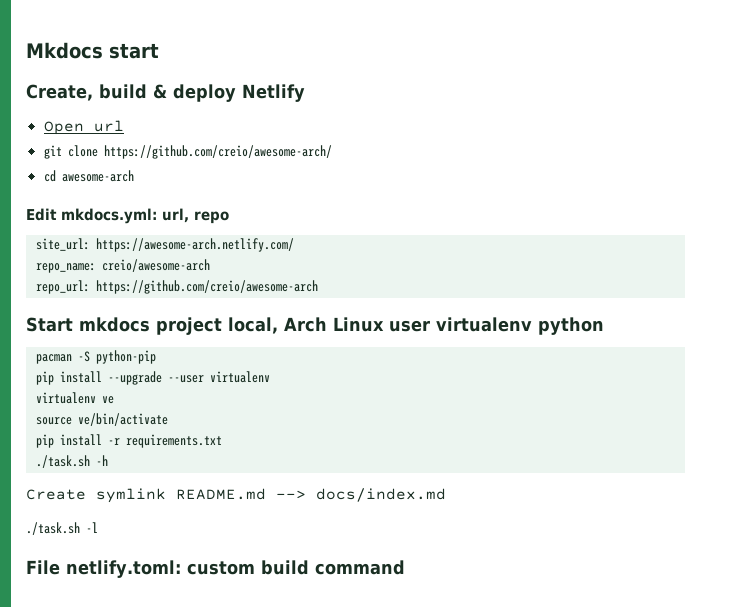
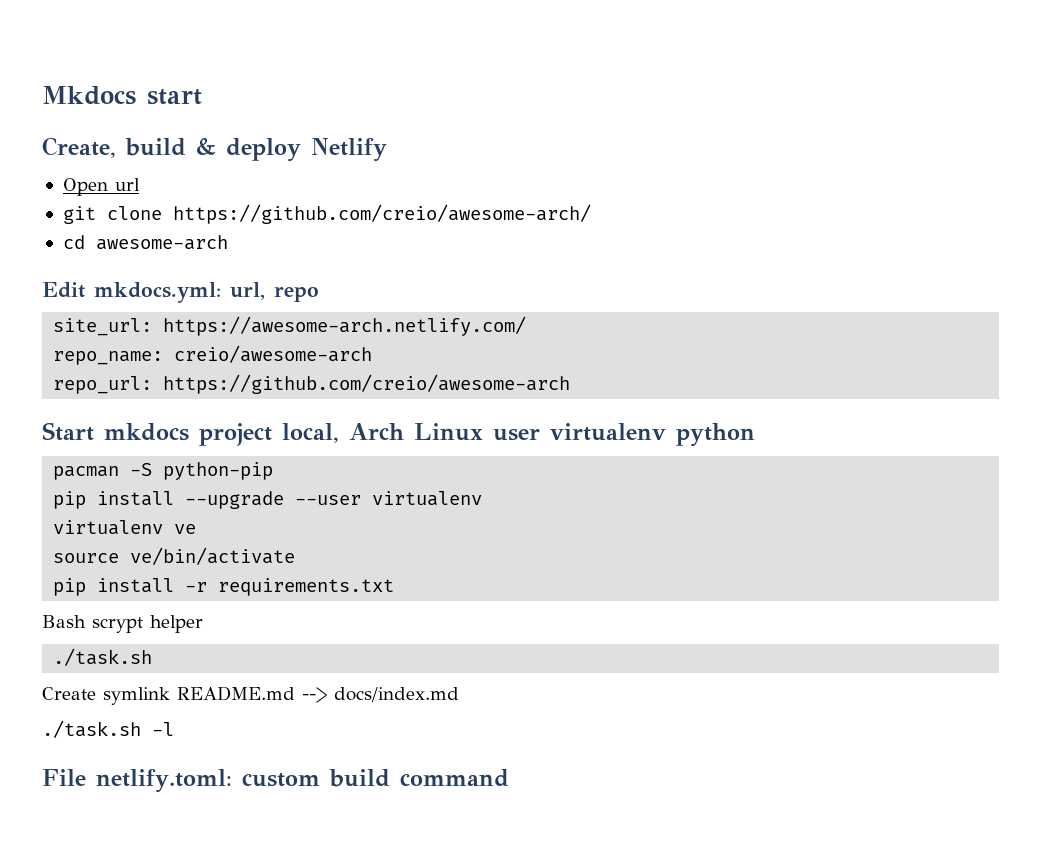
- ./task.sh -h
+ Bash scrypt helper
+ ./task.sh

